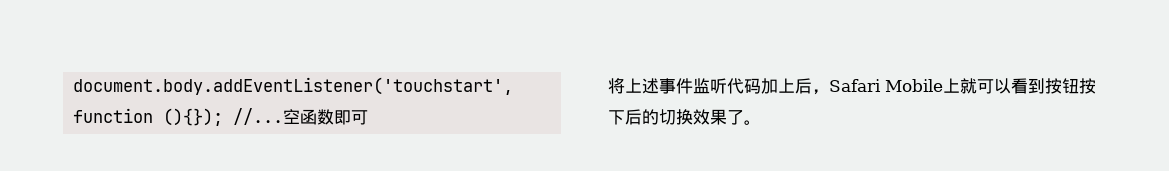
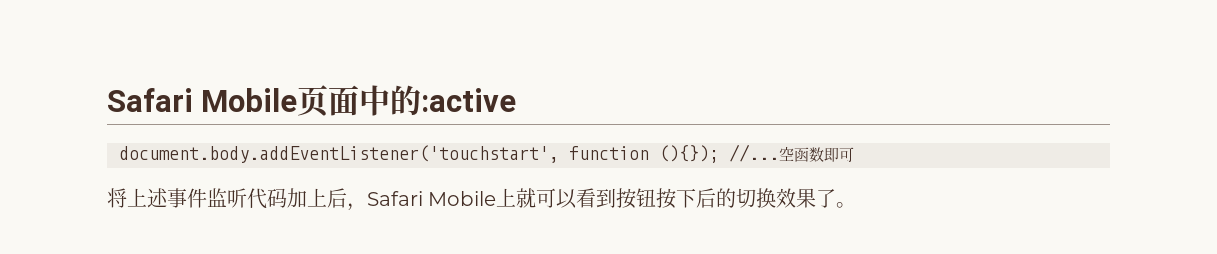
+ Safari Mobile页面中的:active

